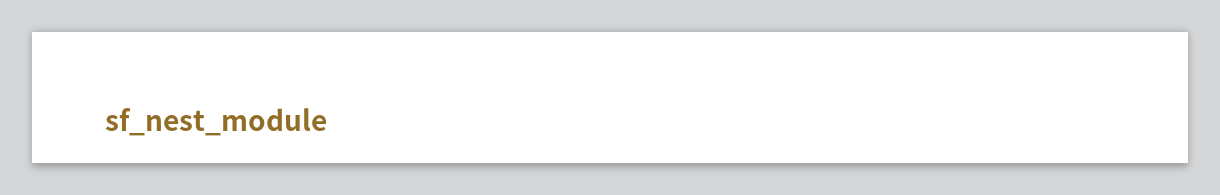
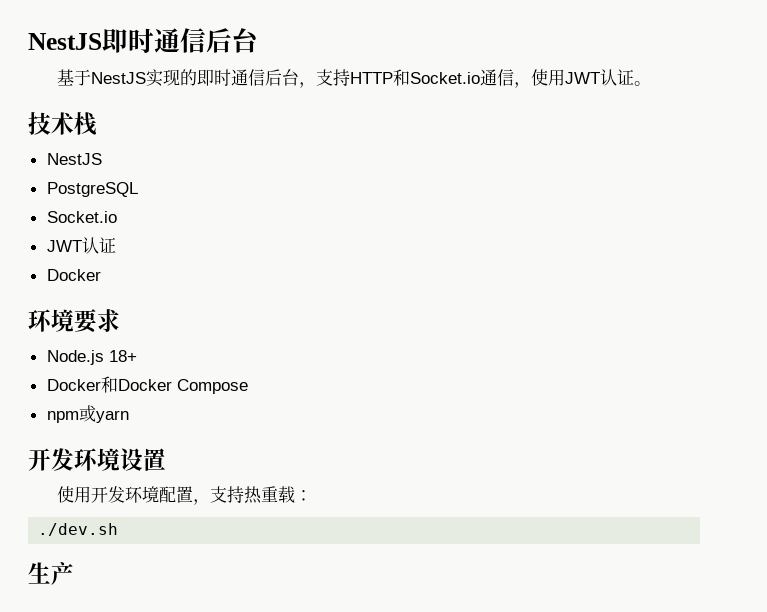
- sf_nest_module
+ NestJS即时通信后台
+ 基于NestJS实现的即时通信后台，支持HTTP和Socket.io通信，使用JWT认证。
+ 技术栈
+ NestJS
+ PostgreSQL
+ Socket.io
+ JWT认证
+ Docker
+ 环境要求
+ Node.js 18+
+ Docker和Docker Compose
+ npm或yarn
+ 开发环境设置
+ 使用开发环境配置，支持热重载：
+ ./dev.sh
+ 生产

